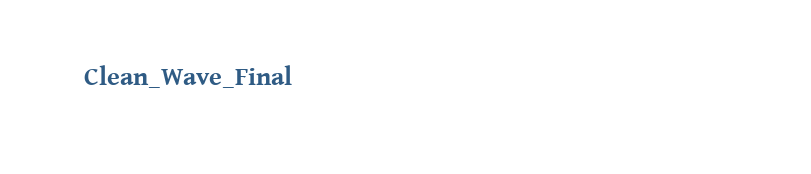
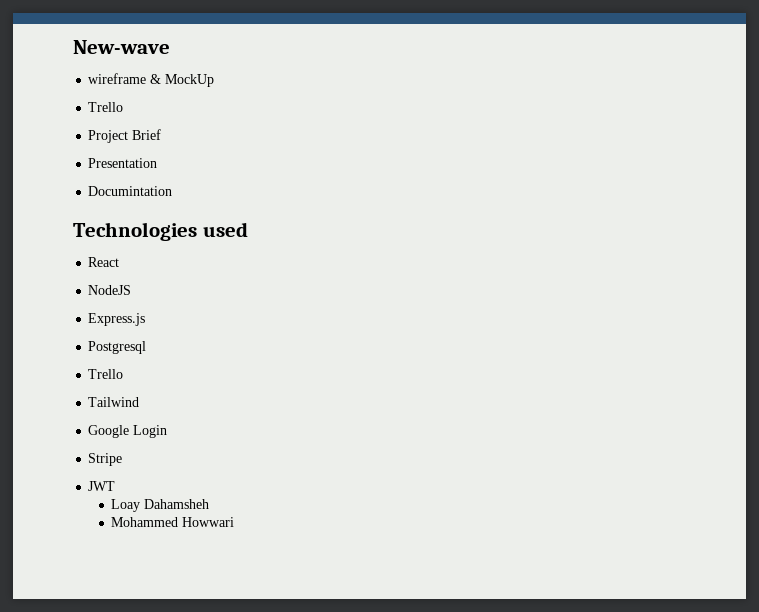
- Clean_Wave_Final
+ New-wave
+ wireframe & MockUp
+ Trello
+ Project Brief
+ Presentation
+ Documintation
+ Technologies used
+ React
+ NodeJS
+ Express.js
+ Postgresql
+ Trello
+ Tailwind
+ Google Login
+ Stripe
+ JWT
+ Loay Dahamsheh
+ Mohammed Howwari

